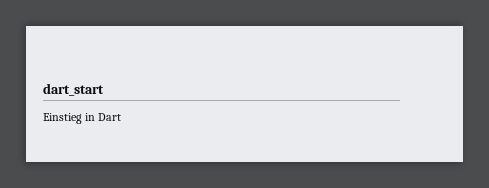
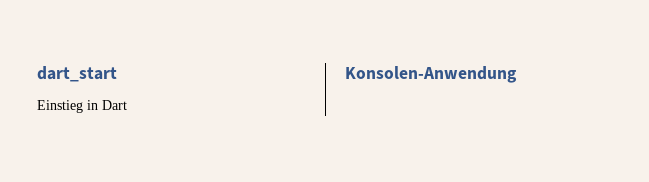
+ Konsolen-Anwendung

